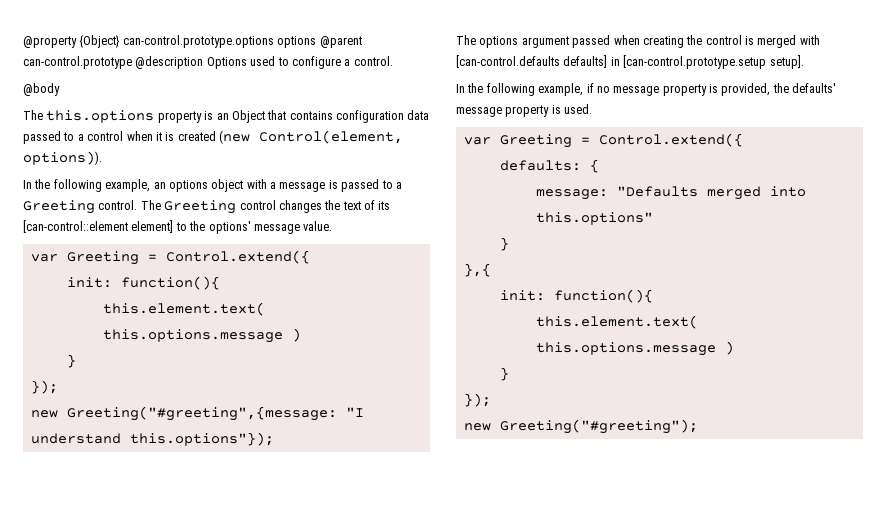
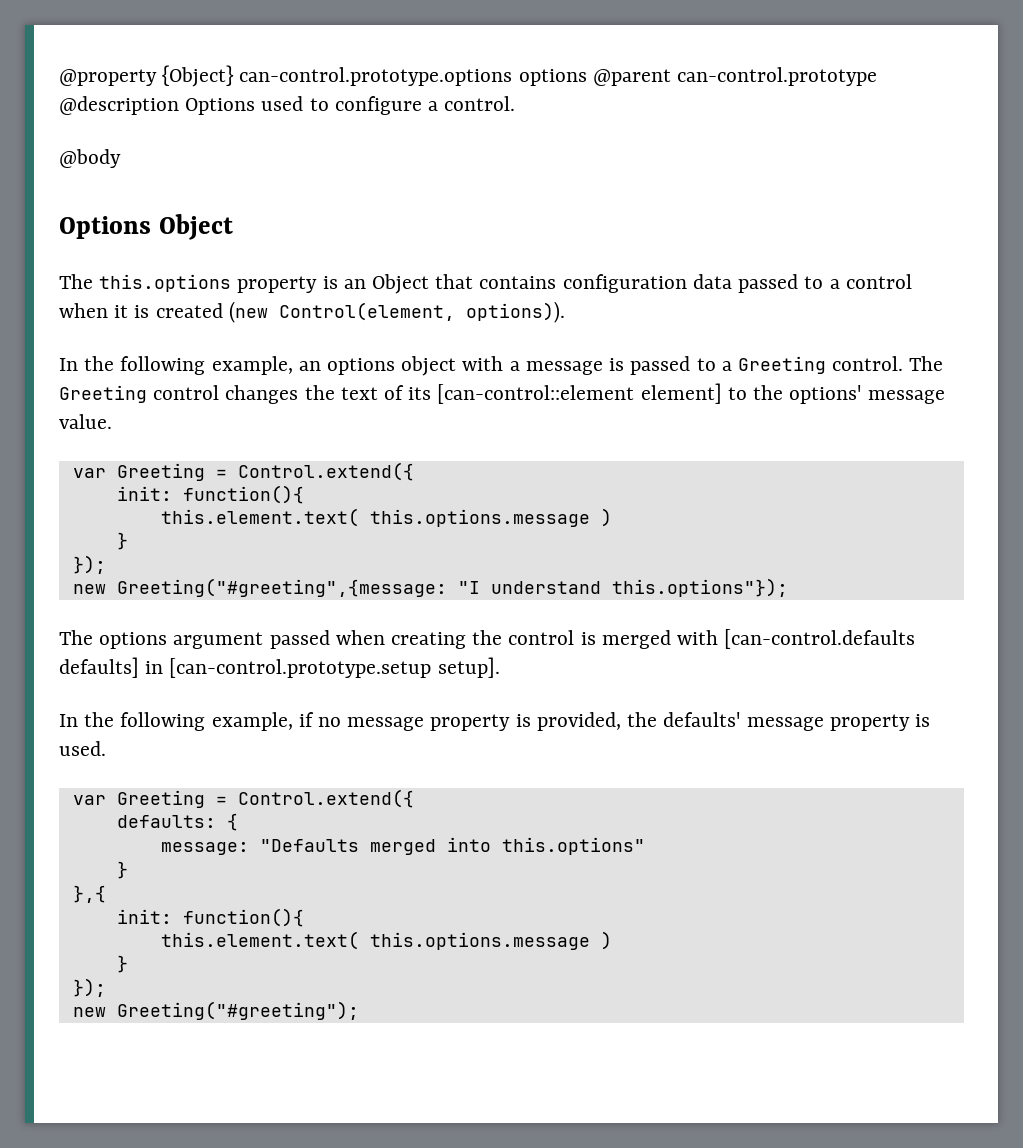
+ Options Object

